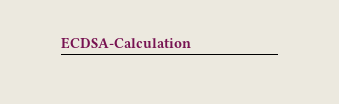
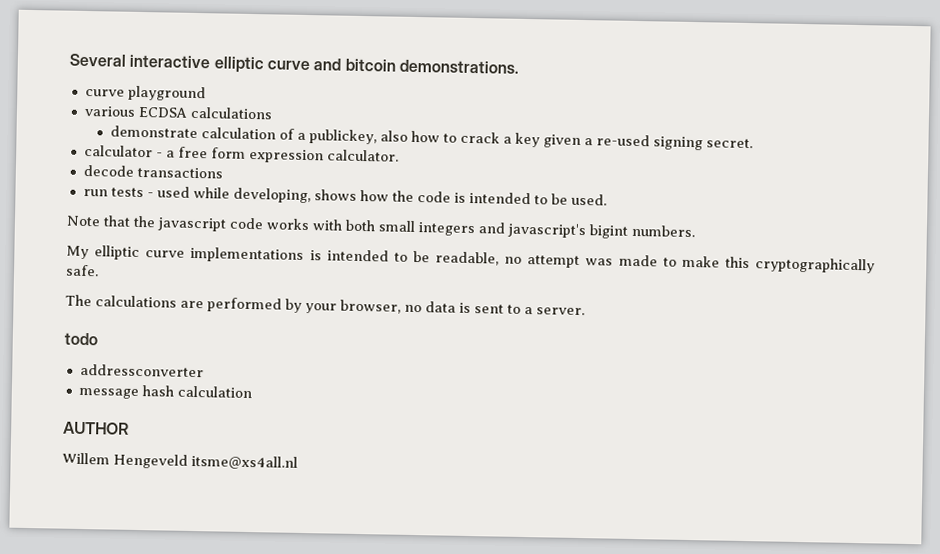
- ECDSA-Calculation
+ Several interactive elliptic curve and bitcoin demonstrations.
+ curve playground
+ various ECDSA calculations
+ demonstrate calculation of a publickey, also how to crack a key given a re-used signing secret.
+ calculator - a free form expression calculator.
+ decode transactions
+ run tests - used while developing, shows how the code is intended to be used.
+ Note that the javascript code works with both small integers and javascript's bigint numbers.
+ My elliptic curve implementations is intended to be readable, no attempt was made to make this cryptographically safe.
+ The calculations are performed by your browser, no data is sent to a server.
+ todo
+ addressconverter
+ message hash calculation
+ AUTHOR
+ Willem Hengeveld itsme@xs4all.nl

